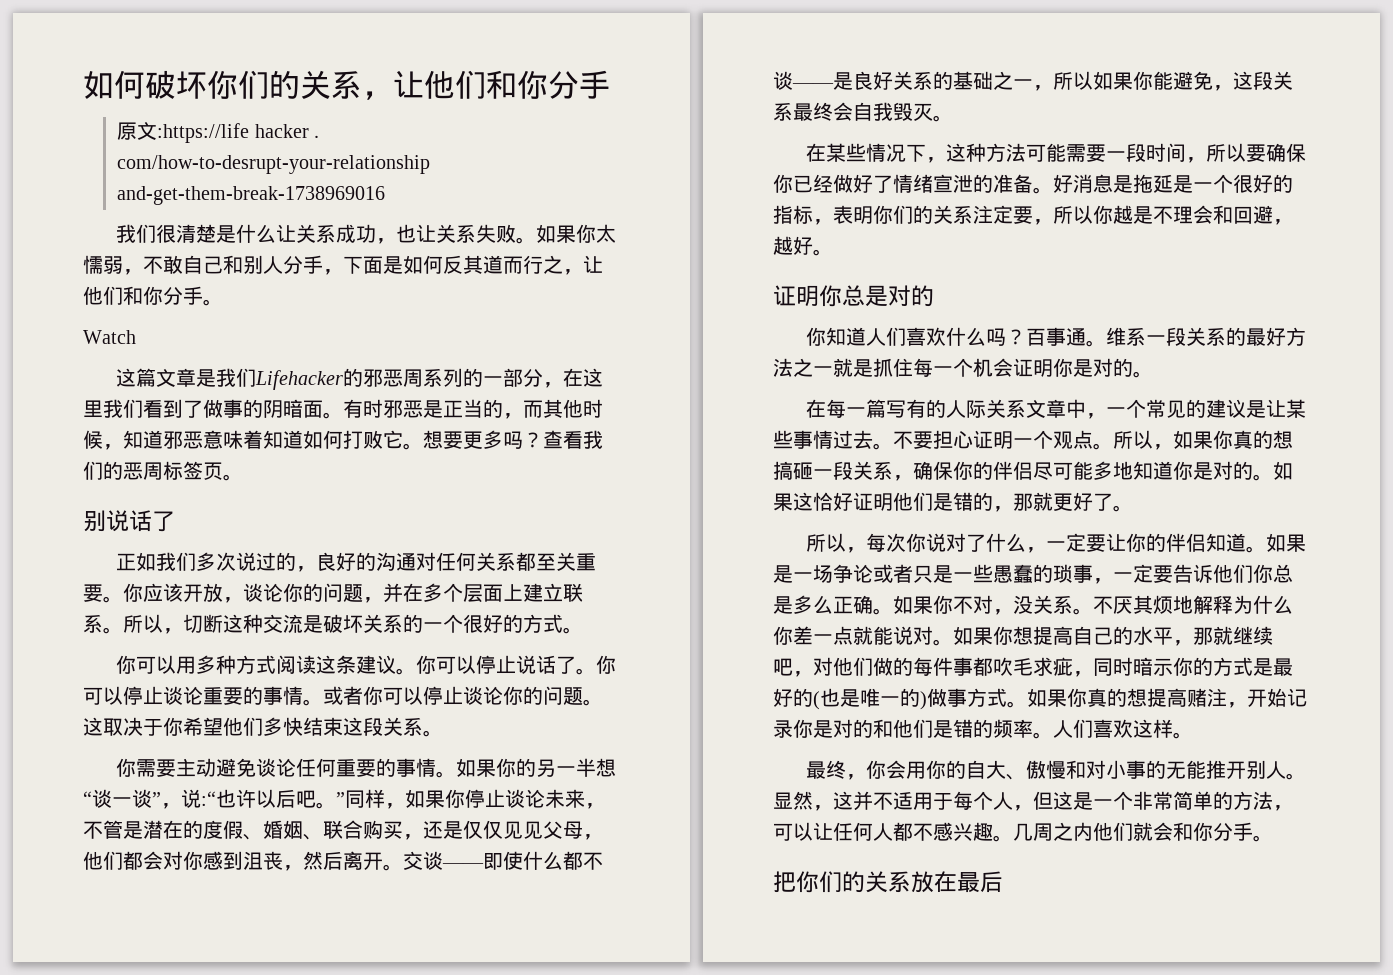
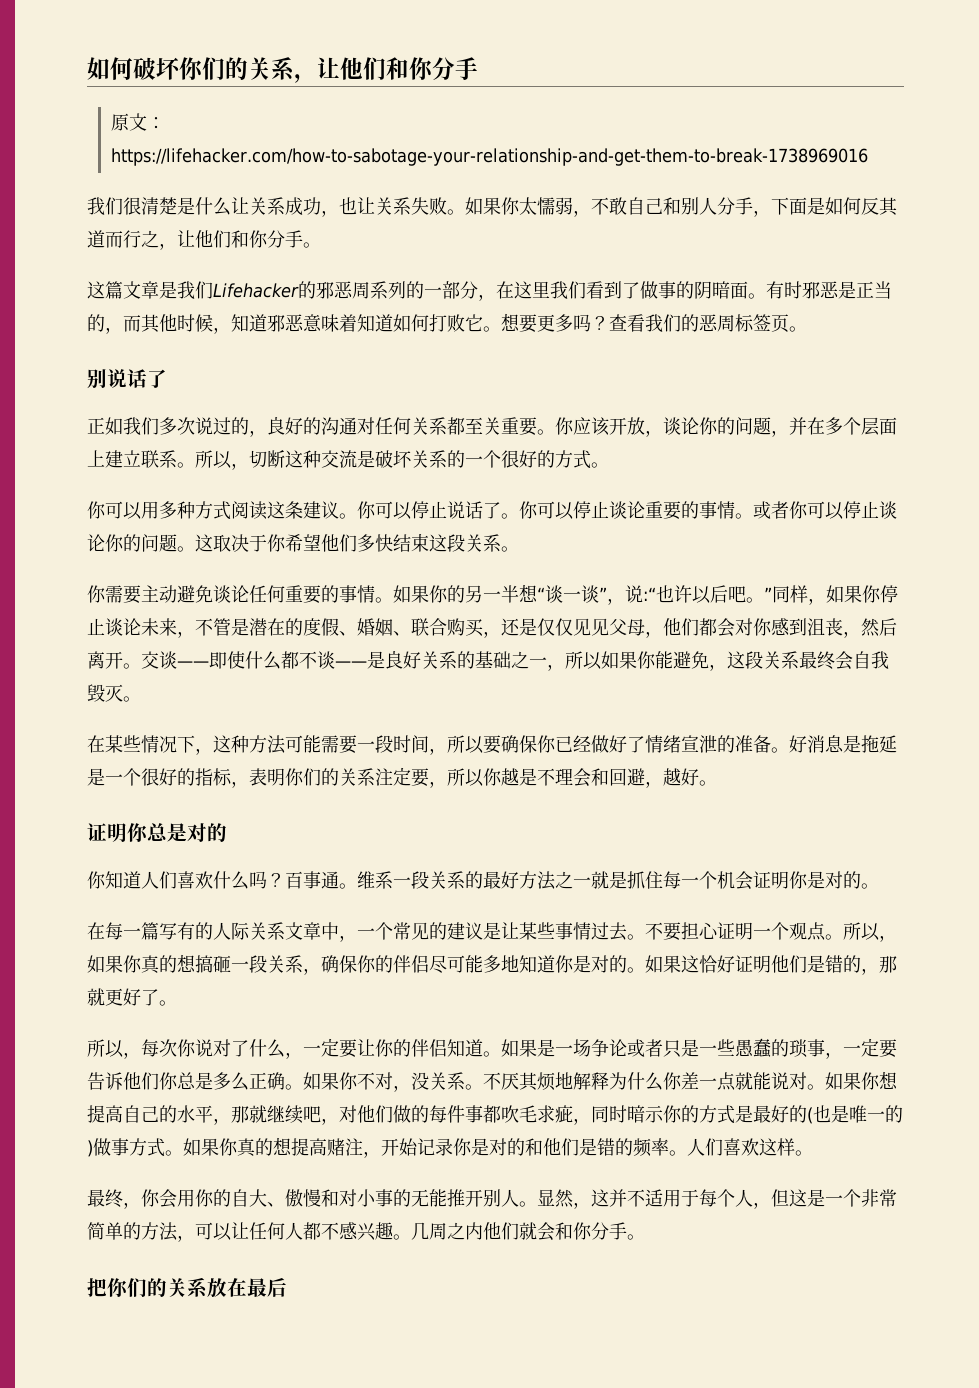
- 原文:https://life hacker . com/how-to-desrupt-your-relationship and-get-them-break-1738969016
+ 原文：https://lifehacker.com/how-to-sabotage-your-relationship-and-get-them-to-break-1738969016
- Watch

